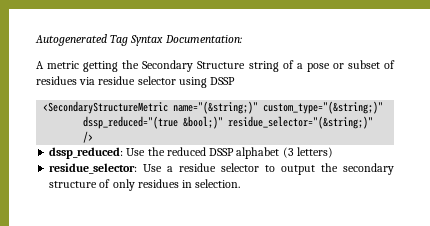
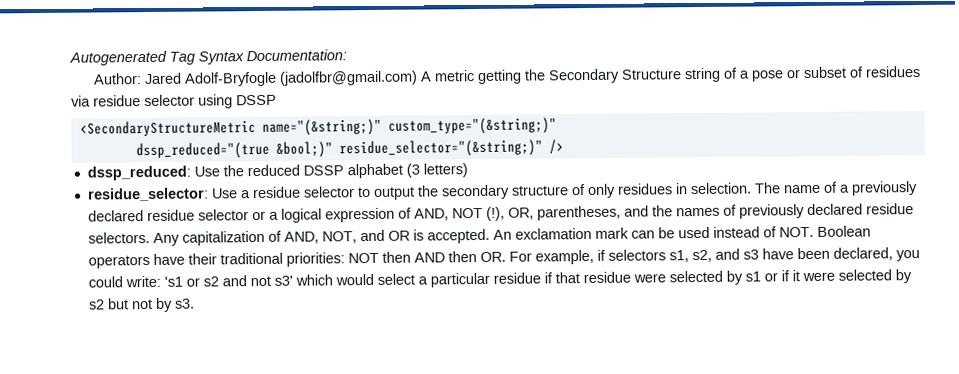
- A metric getting the Secondary Structure string of a pose or subset of residues via residue selector using DSSP
+ Author: Jared Adolf-Bryfogle (jadolfbr@gmail.com) A metric getting the Secondary Structure string of a pose or subset of residues via residue selector using DSSP
+ The name of a previously declared residue selector or a logical expression of AND, NOT (!), OR, parentheses, and the names of previously declared residue selectors. Any capitalization of AND, NOT, and OR is accepted. An exclamation mark can be used instead of NOT. Boolean operators have their traditional priorities: NOT then AND then OR. For example, if selectors s1, s2, and s3 have been declared, you could write: 's1 or s2 and not s3' which would select a particular residue if that residue were selected by s1 or if it were selected by s2 but not by s3.

